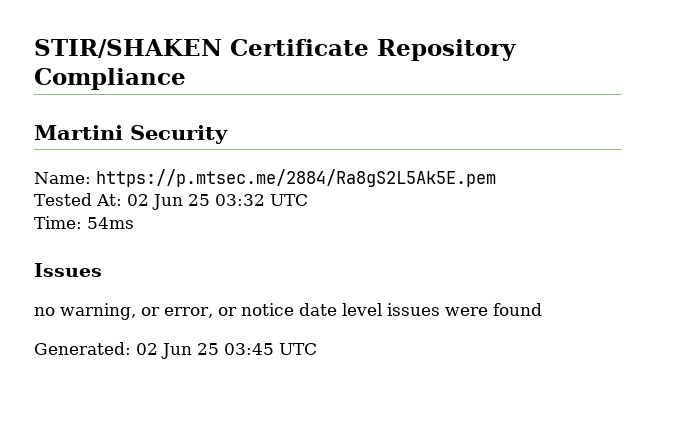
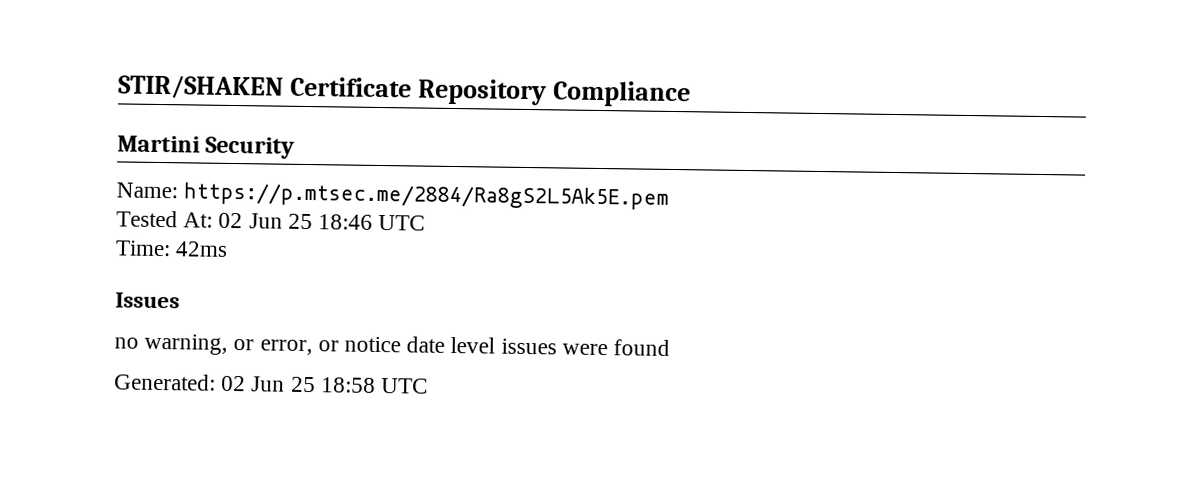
- Tested At: 02 Jun 25 03:32 UTC
+ Tested At: 02 Jun 25 18:46 UTC
- Time: 54ms
+ Time: 42ms
- Generated: 02 Jun 25 03:45 UTC
+ Generated: 02 Jun 25 18:58 UTC

